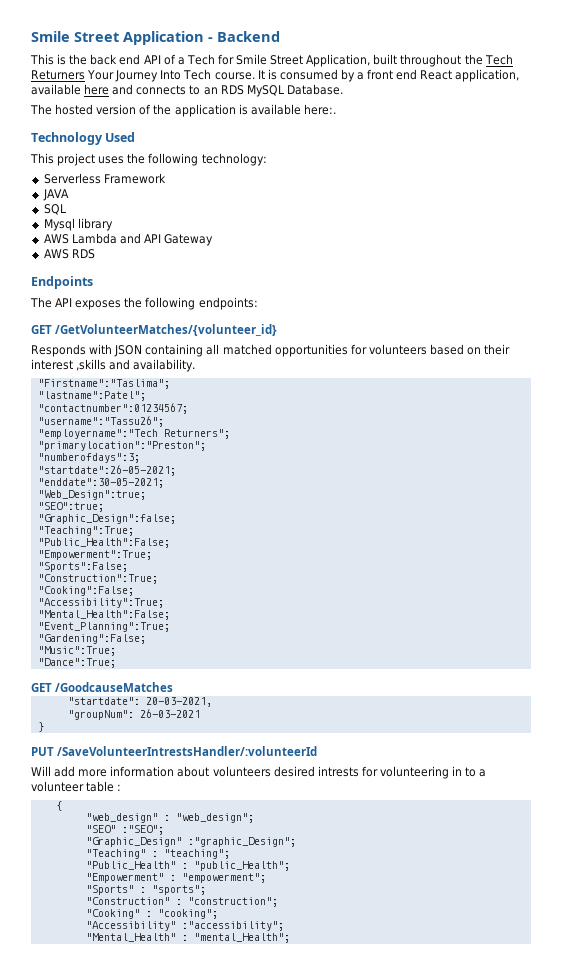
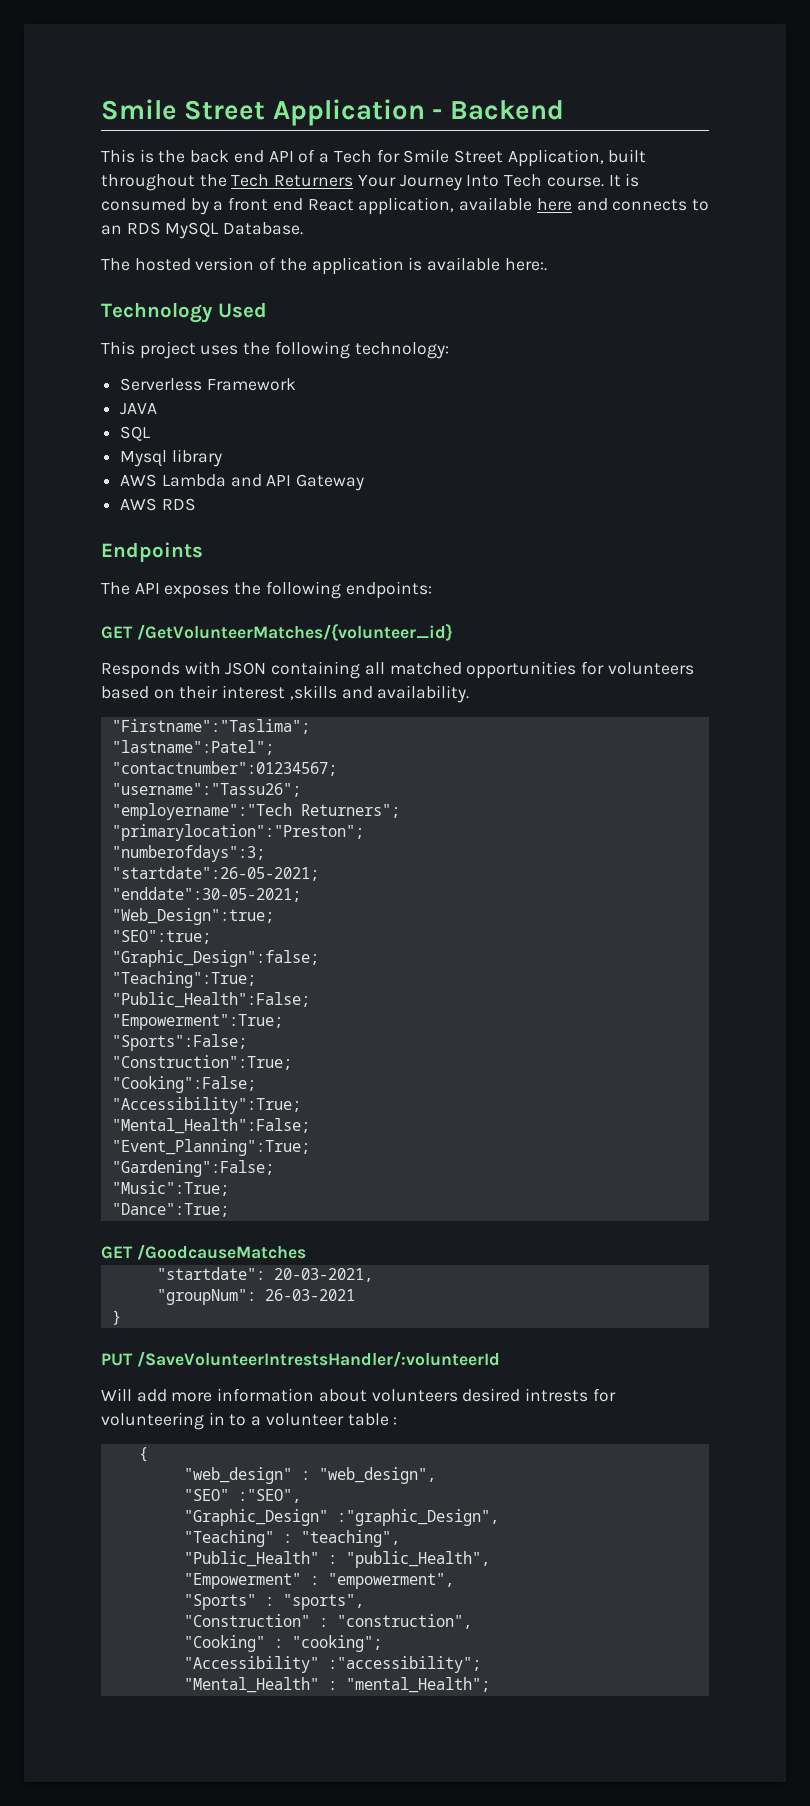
- "web_design" : "web_design";
+ "web_design" : "web_design",
- "SEO" :"SEO";
+ "SEO" :"SEO",
- "Graphic_Design" :"graphic_Design";
+ "Graphic_Design" :"graphic_Design",
- "Teaching" : "teaching";
+ "Teaching" : "teaching",
- "Public_Health" : "public_Health";
+ "Public_Health" : "public_Health",
- "Empowerment" : "empowerment";
+ "Empowerment" : "empowerment",
- "Sports" : "sports";
+ "Sports" : "sports",
- "Construction" : "construction";
+ "Construction" : "construction",

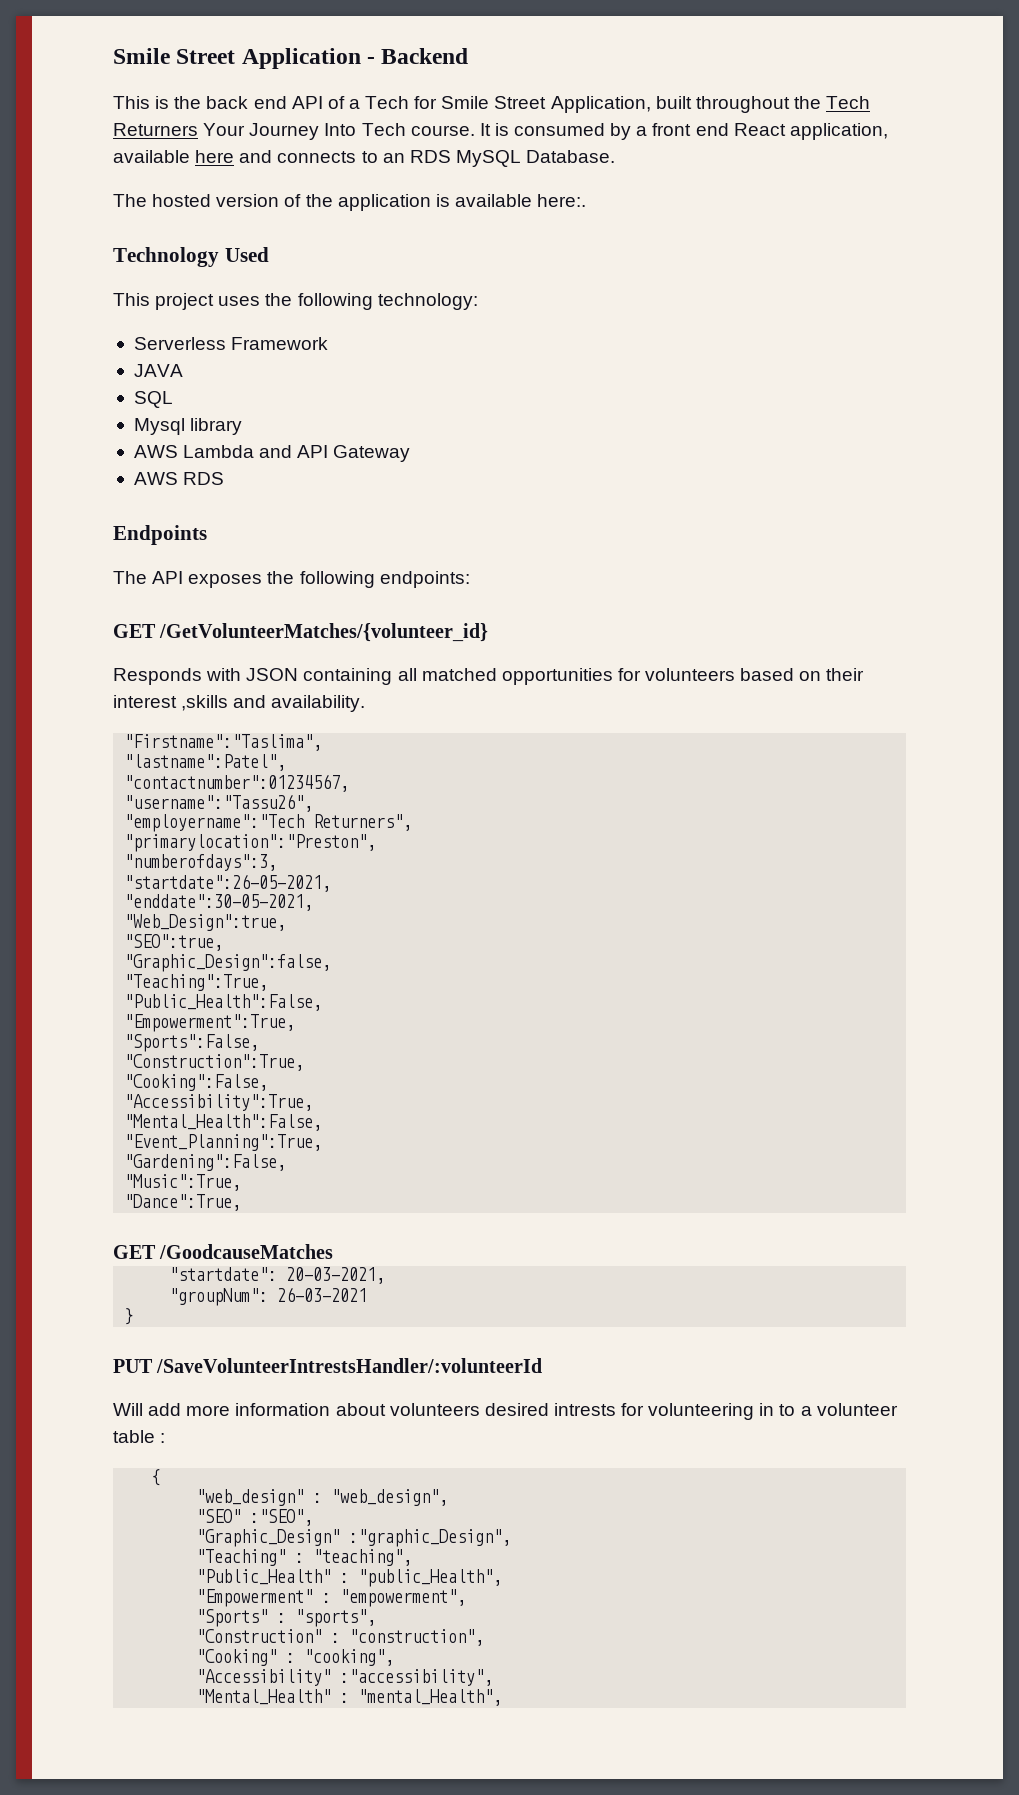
- "Firstname":"Taslima";
- "lastname":Patel";
- "contactnumber":01234567;
- "username":"Tassu26";
- "employername":"Tech Returners";
- "primarylocation":"Preston";
- "numberofdays":3;
- "startdate":26-05-2021;
- "enddate":30-05-2021;
- "Web_Design":true;
- "SEO":true;
- "Graphic_Design":false;
- "Teaching":True;
- "Public_Health":False;
- "Empowerment":True;
- "Sports":False;
- "Construction":True;
- "Cooking":False;
- "Accessibility":True;
- "Mental_Health":False;
- "Event_Planning":True;
- "Gardening":False;
- "Music":True;
- "Dance":True;
+ "Firstname":"Taslima",
+ "lastname":Patel",
+ "contactnumber":01234567,
+ "username":"Tassu26",
+ "employername":"Tech Returners",
+ "primarylocation":"Preston",
+ "numberofdays":3,
+ "startdate":26-05-2021,
+ "enddate":30-05-2021,
+ "Web_Design":true,
+ "SEO":true,
+ "Graphic_Design":false,
+ "Teaching":True,
+ "Public_Health":False,
+ "Empowerment":True,
+ "Sports":False,
+ "Construction":True,
+ "Cooking":False,
+ "Accessibility":True,
+ "Mental_Health":False,
+ "Event_Planning":True,
+ "Gardening":False,
+ "Music":True,
+ "Dance":True,
- "Cooking" : "cooking";
+ "Cooking" : "cooking",
- "Accessibility" :"accessibility";
+ "Accessibility" :"accessibility",
- "Mental_Health" : "mental_Health";
+ "Mental_Health" : "mental_Health",

